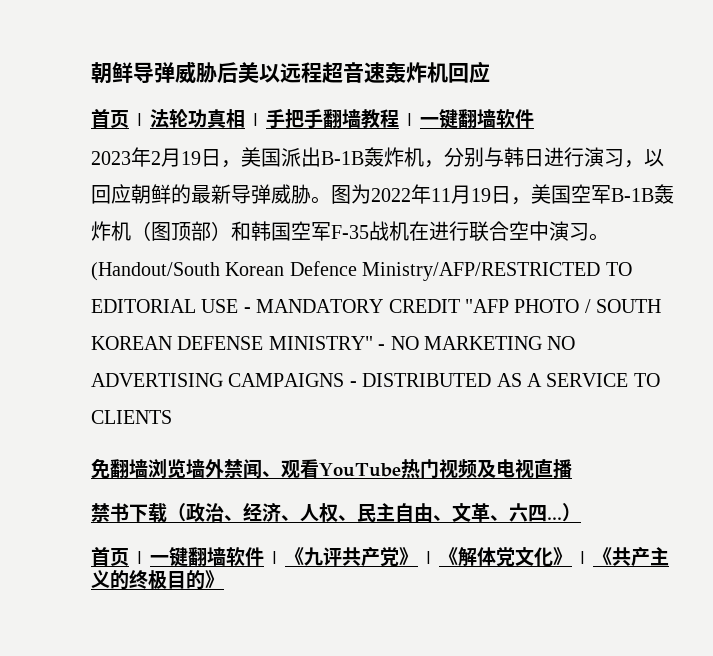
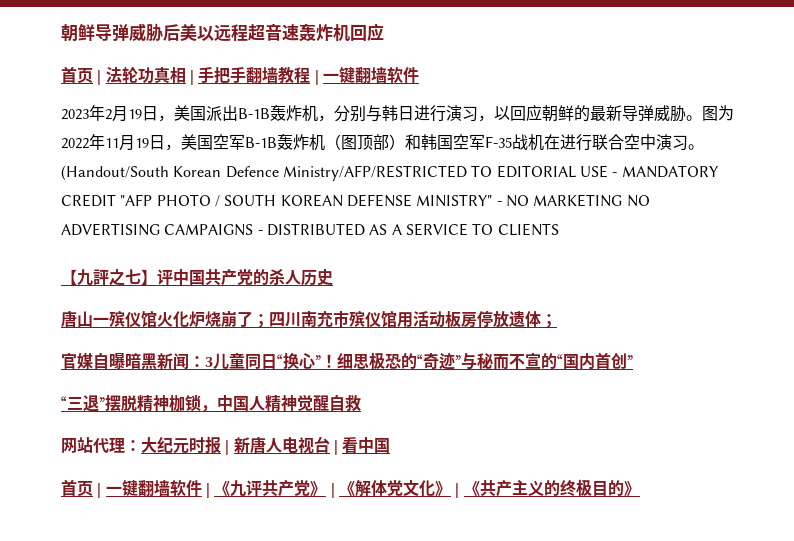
- 免翻墙浏览墙外禁闻、观看YouTube热门视频及电视直播
- 禁书下载（政治、经济、人权、民主自由、文革、六四...）
+ 【九評之七】评中国共产党的杀人历史
+ 唐山一殡仪馆火化炉烧崩了；四川南充市殡仪馆用活动板房停放遗体；
+ 官媒自曝暗黑新闻：3儿童同日“换心”！细思极恐的“奇迹”与秘而不宣的“国内首创”
+ “三退”摆脱精神枷锁，中国人精神觉醒自救
+ 网站代理：大纪元时报 | 新唐人电视台 | 看中国

